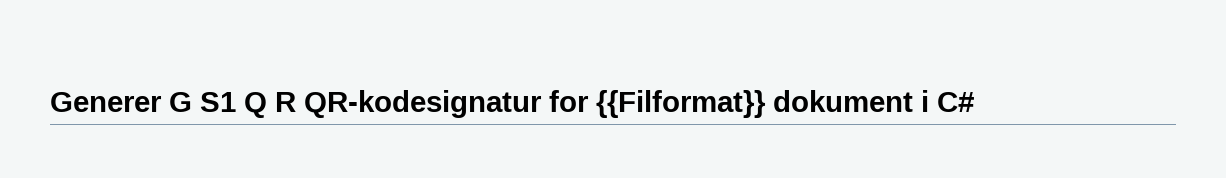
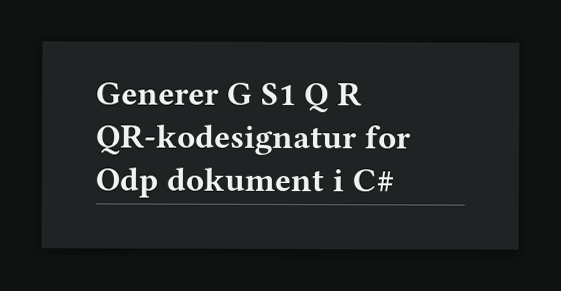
- Generer G S1 Q R QR-kodesignatur for {{Filformat}} dokument i C#
+ Generer G S1 Q R QR-kodesignatur for Odp dokument i C#

